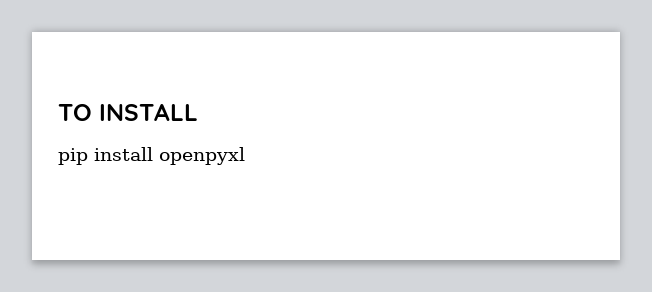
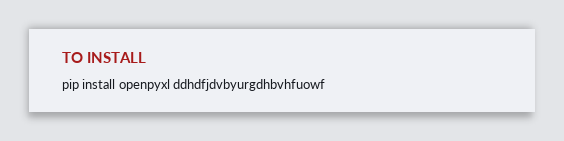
- pip install openpyxl
+ pip install openpyxl ddhdfjdvbyurgdhbvhfuowf

